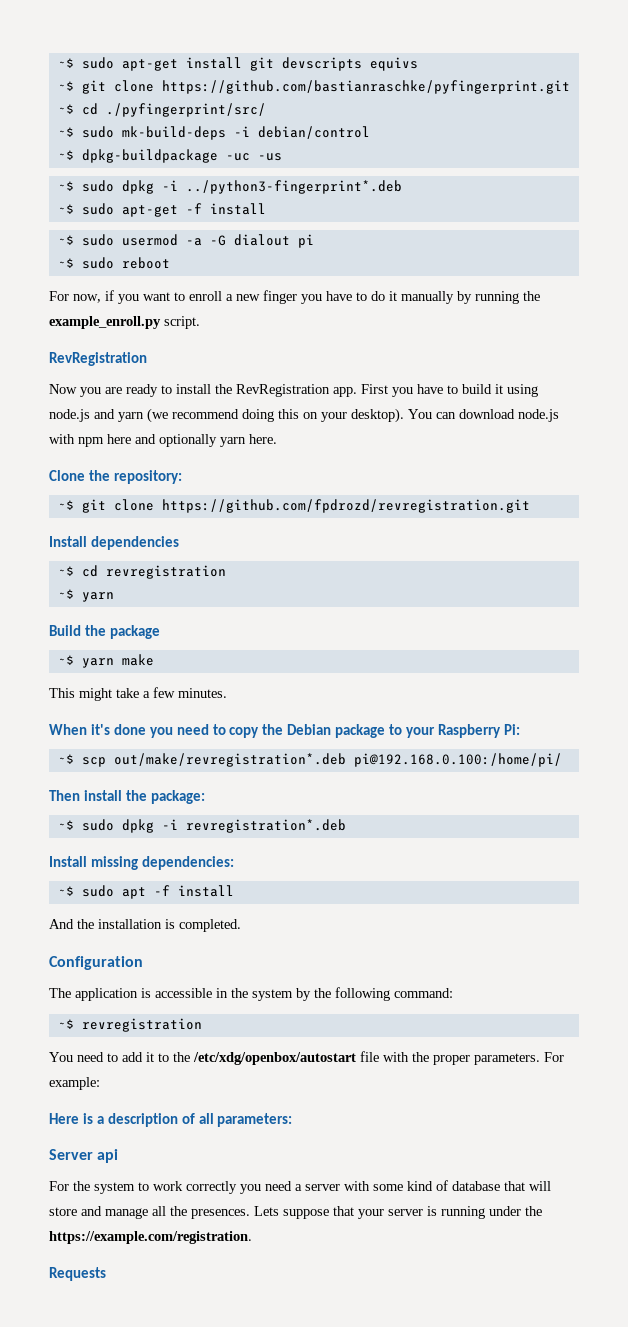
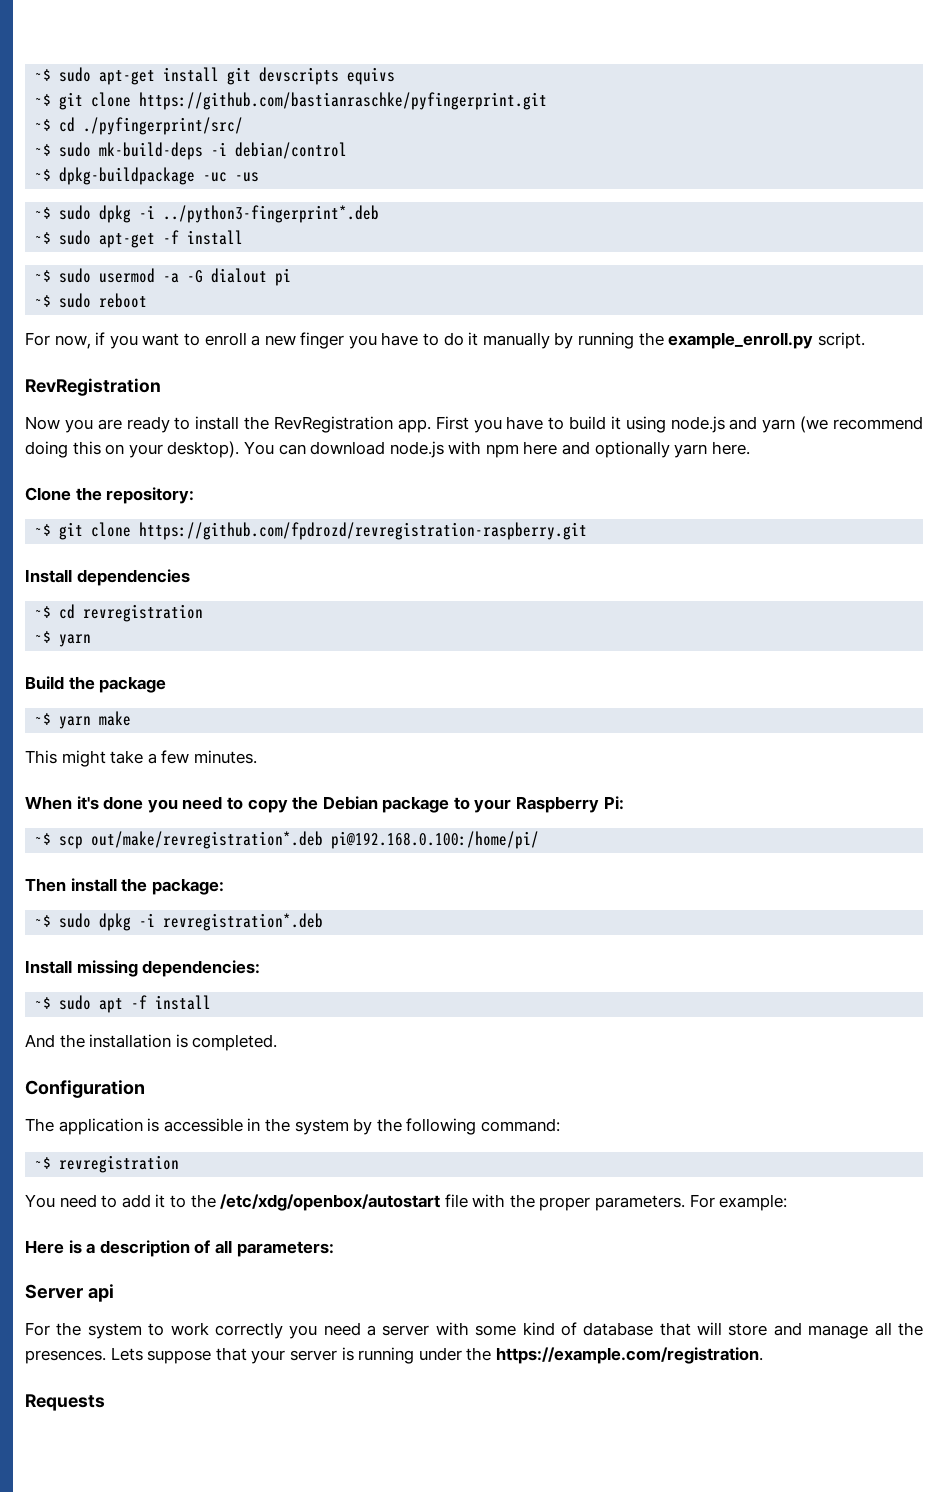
- ~$ git clone https://github.com/fpdrozd/revregistration.git
+ ~$ git clone https://github.com/fpdrozd/revregistration-raspberry.git

